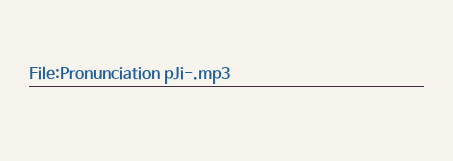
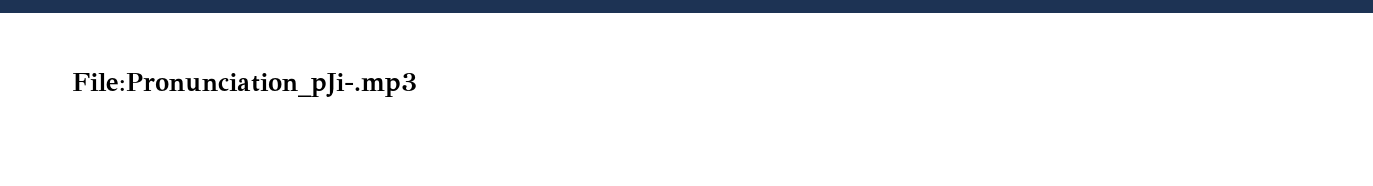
- File:Pronunciation pJi-.mp3
+ File:Pronunciation_pJi-.mp3

